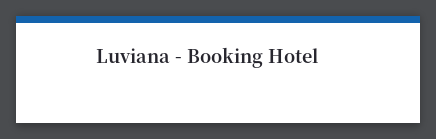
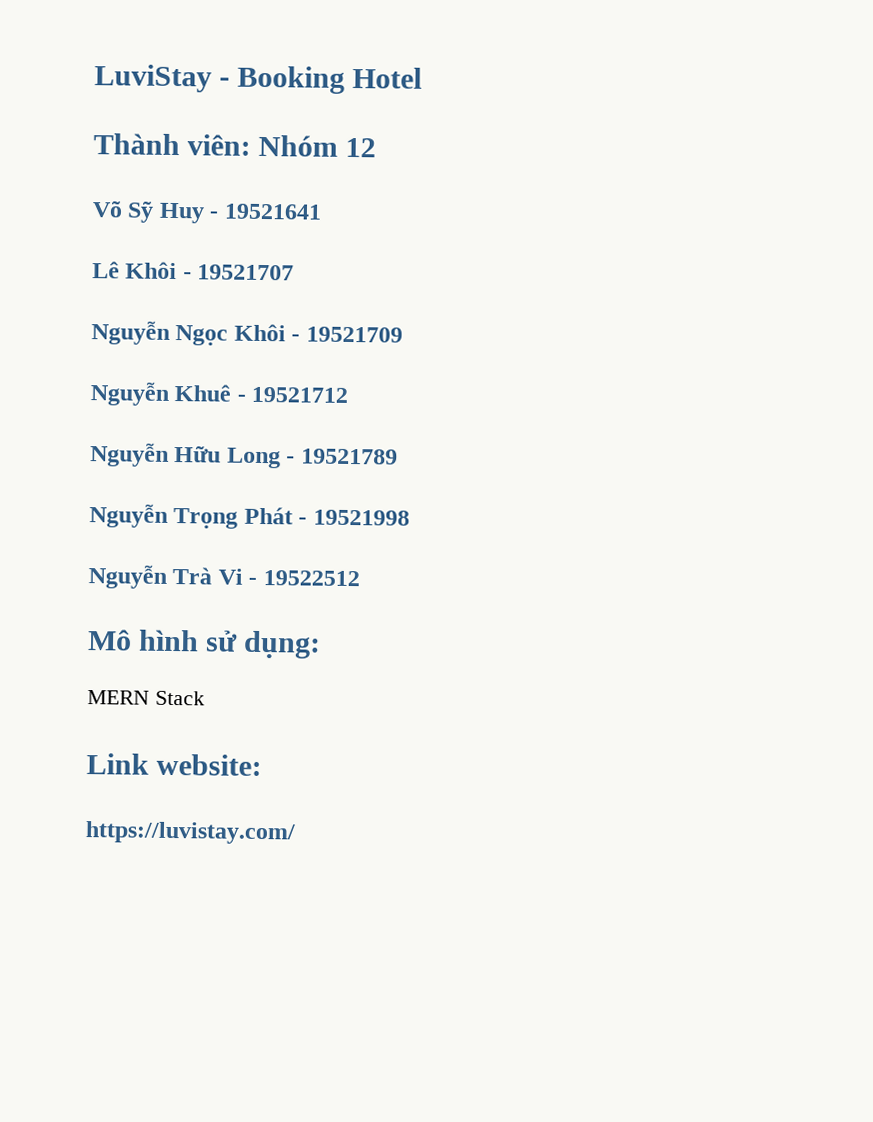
- Luviana - Booking Hotel
+ LuviStay - Booking Hotel
+ Thành viên: Nhóm 12
+ Võ Sỹ Huy - 19521641
+ Lê Khôi - 19521707
+ Nguyễn Ngọc Khôi - 19521709
+ Nguyễn Khuê - 19521712
+ Nguyễn Hữu Long - 19521789
+ Nguyễn Trọng Phát - 19521998
+ Nguyễn Trà Vi - 19522512
+ Mô hình sử dụng:
+ MERN Stack
+ Link website:
+ https://luvistay.com/

